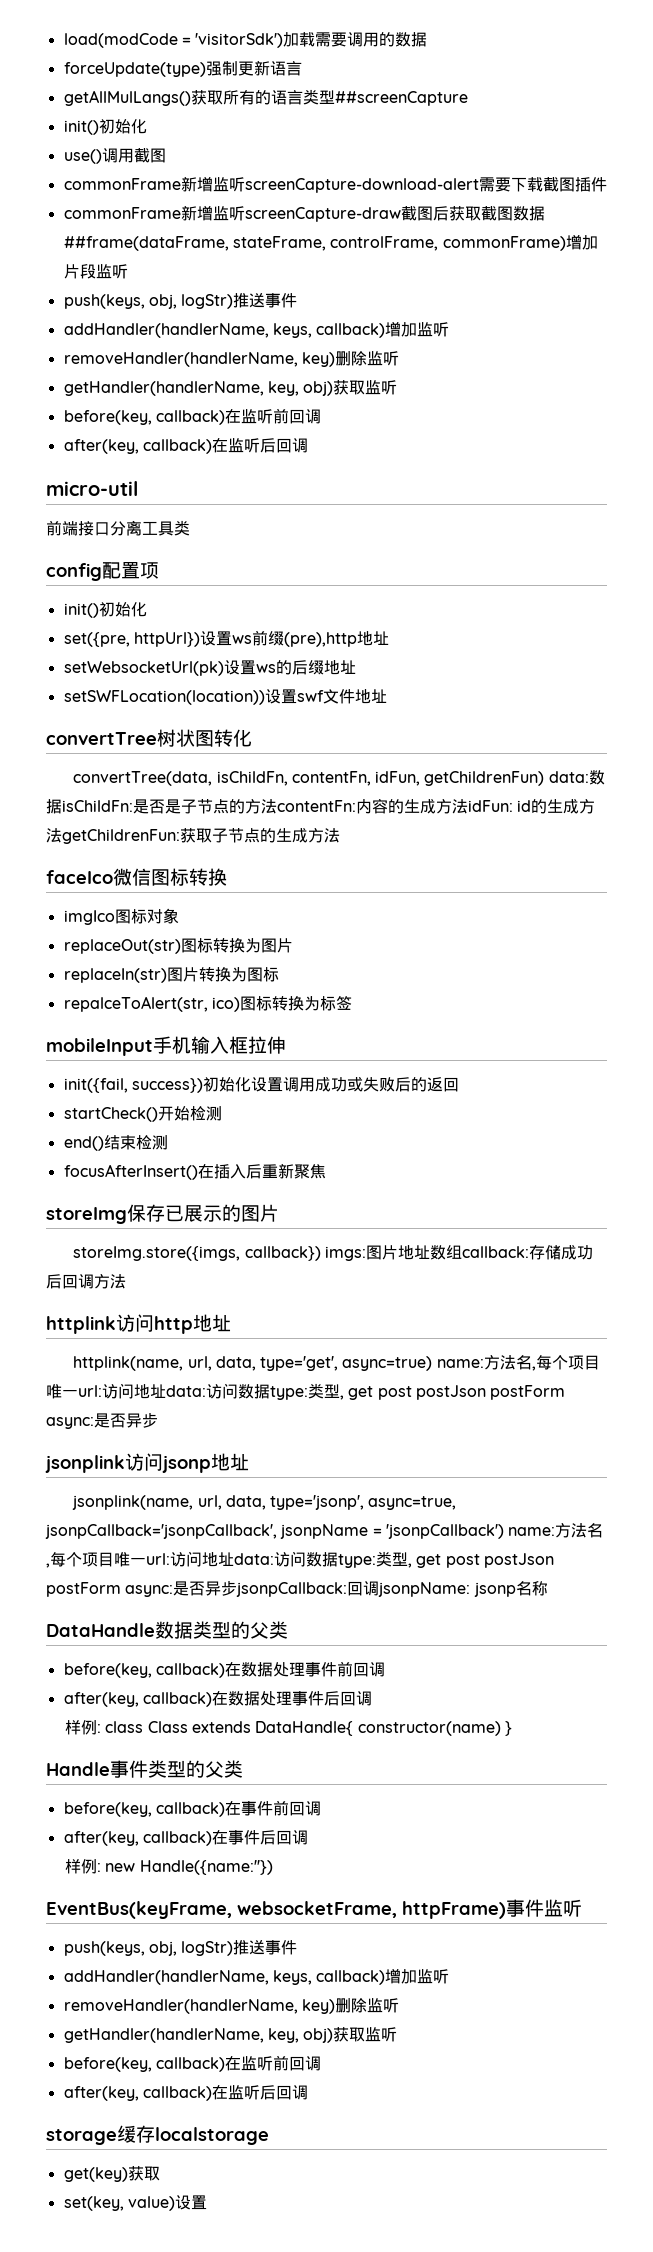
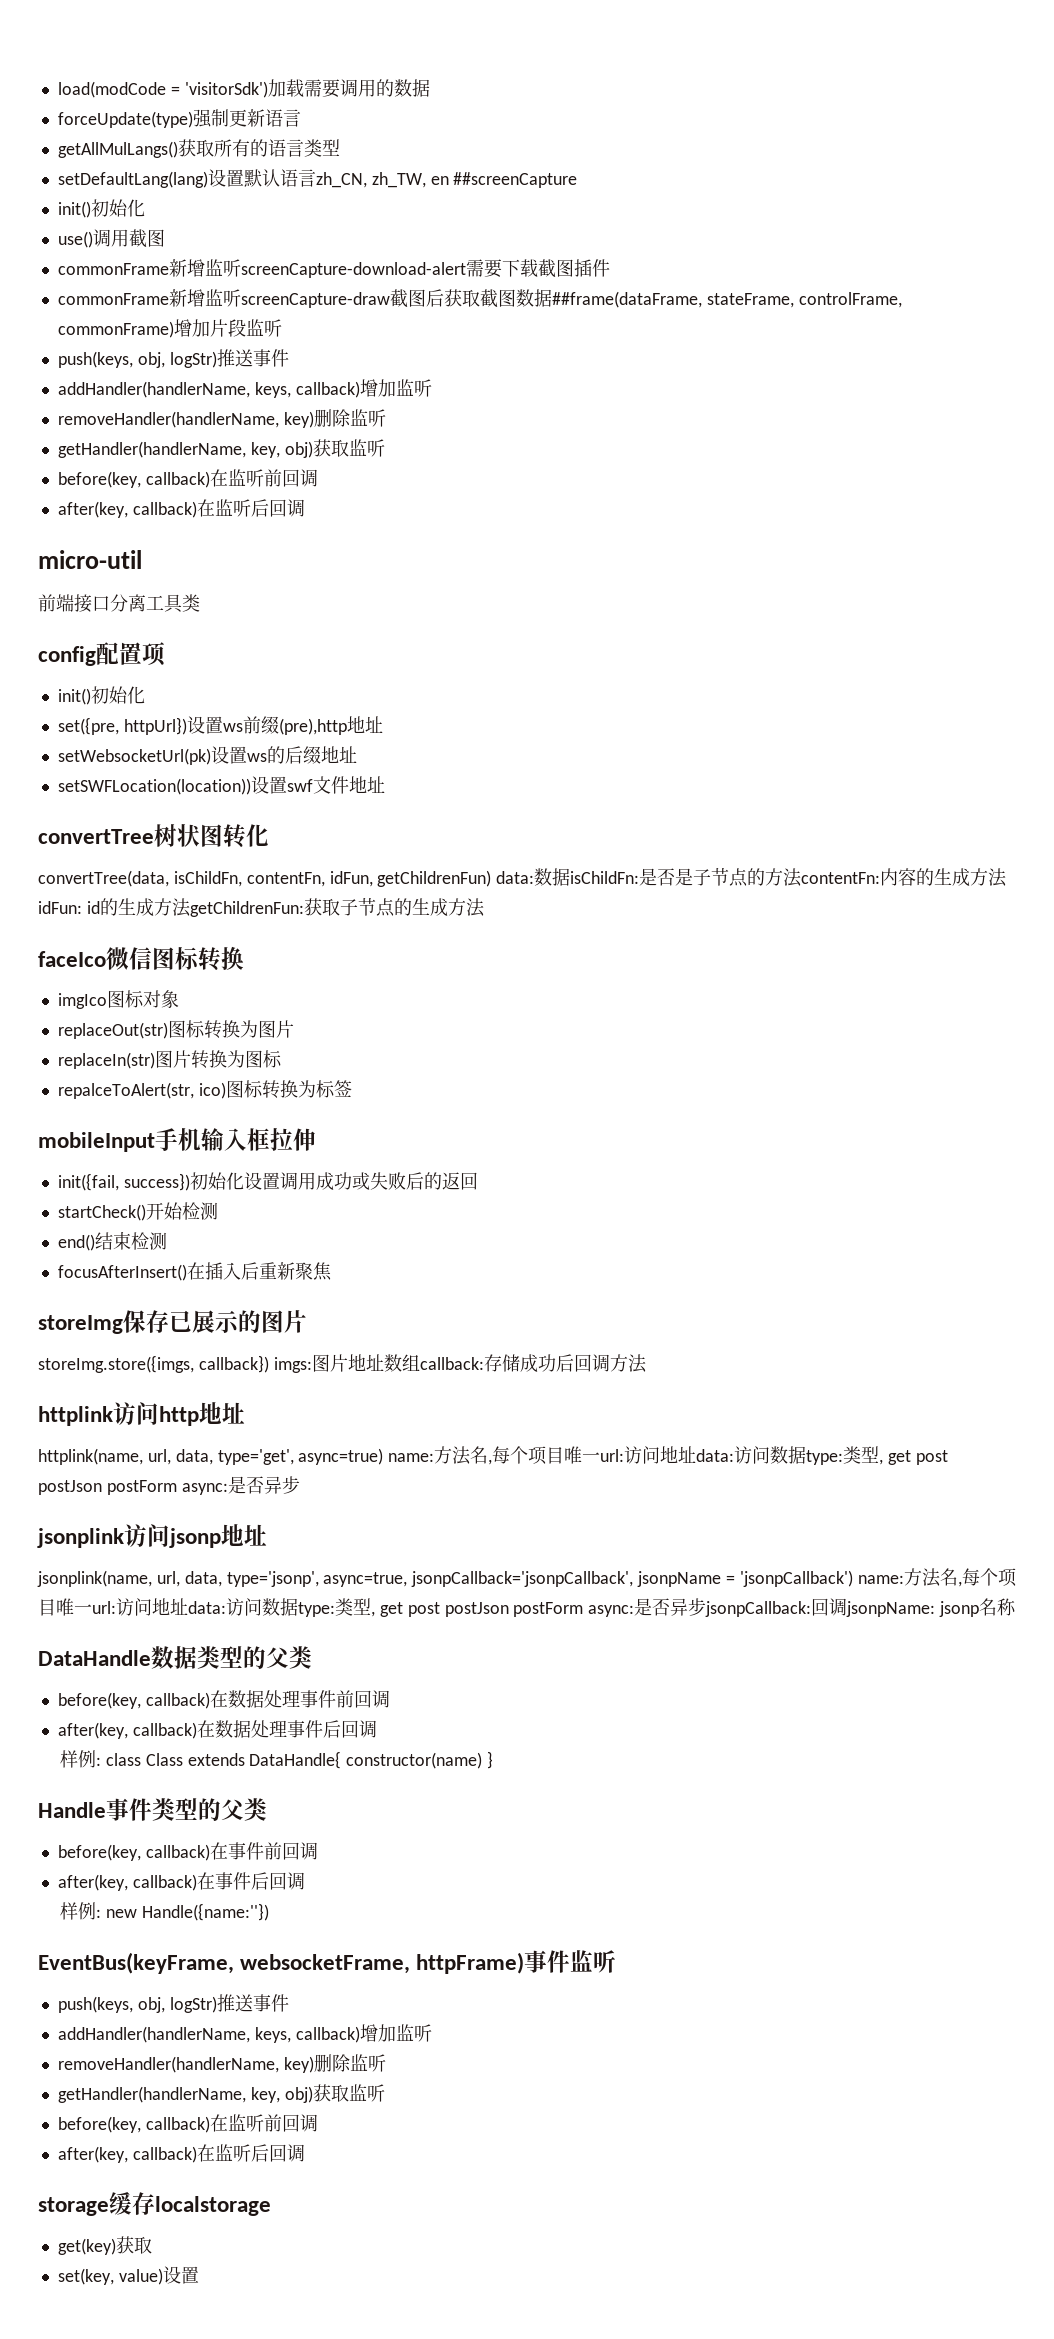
- getAllMulLangs()获取所有的语言类型##screenCapture
+ getAllMulLangs()获取所有的语言类型
+ setDefaultLang(lang)设置默认语言zh_CN, zh_TW, en ##screenCapture

